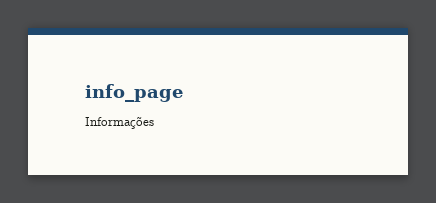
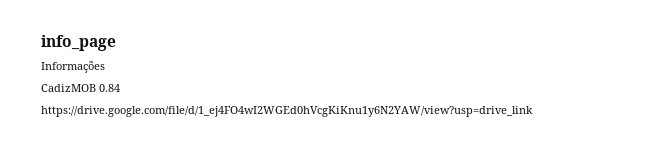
+ CadizMOB 0.84
+ https://drive.google.com/file/d/1_ej4FO4wI2WGEd0hVcgKiKnu1y6N2YAW/view?usp=drive_link

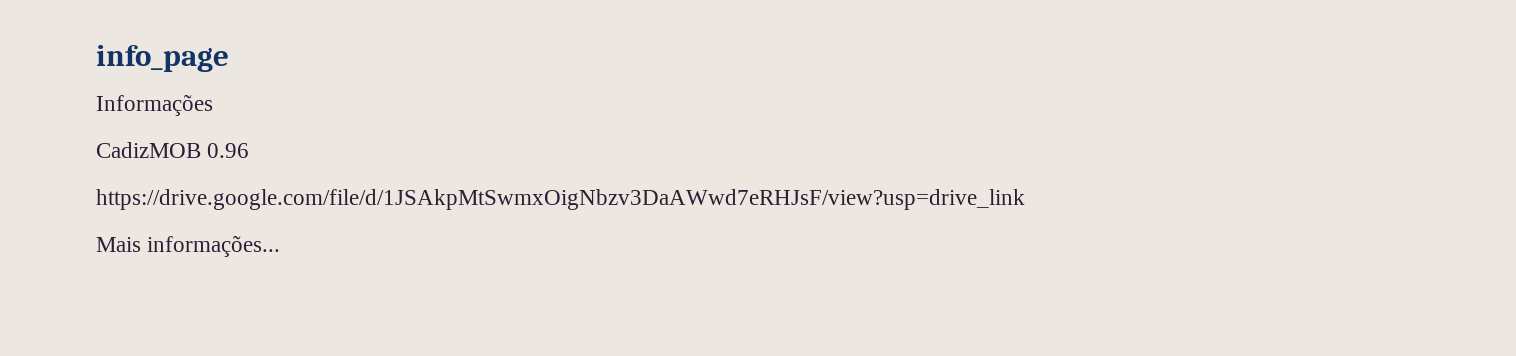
- CadizMOB 0.84
- https://drive.google.com/file/d/1_ej4FO4wI2WGEd0hVcgKiKnu1y6N2YAW/view?usp=drive_link
+ CadizMOB 0.96
+ https://drive.google.com/file/d/1JSAkpMtSwmxOigNbzv3DaAWwd7eRHJsF/view?usp=drive_link
+ Mais informações...

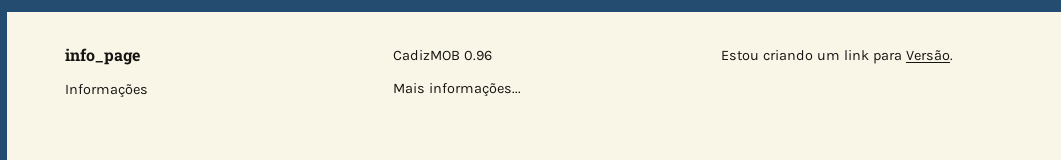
- https://drive.google.com/file/d/1JSAkpMtSwmxOigNbzv3DaAWwd7eRHJsF/view?usp=drive_link
+ Estou criando um link para Versão.

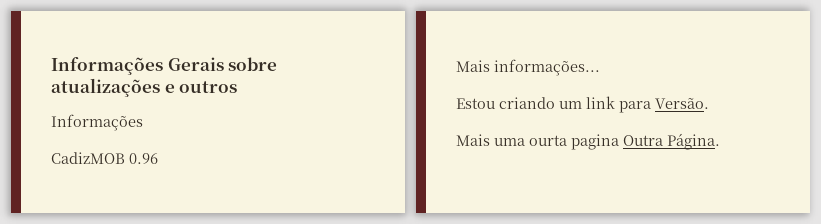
- info_page
+ Informações Gerais sobre atualizações e outros
+ Mais uma ourta pagina Outra Página.

